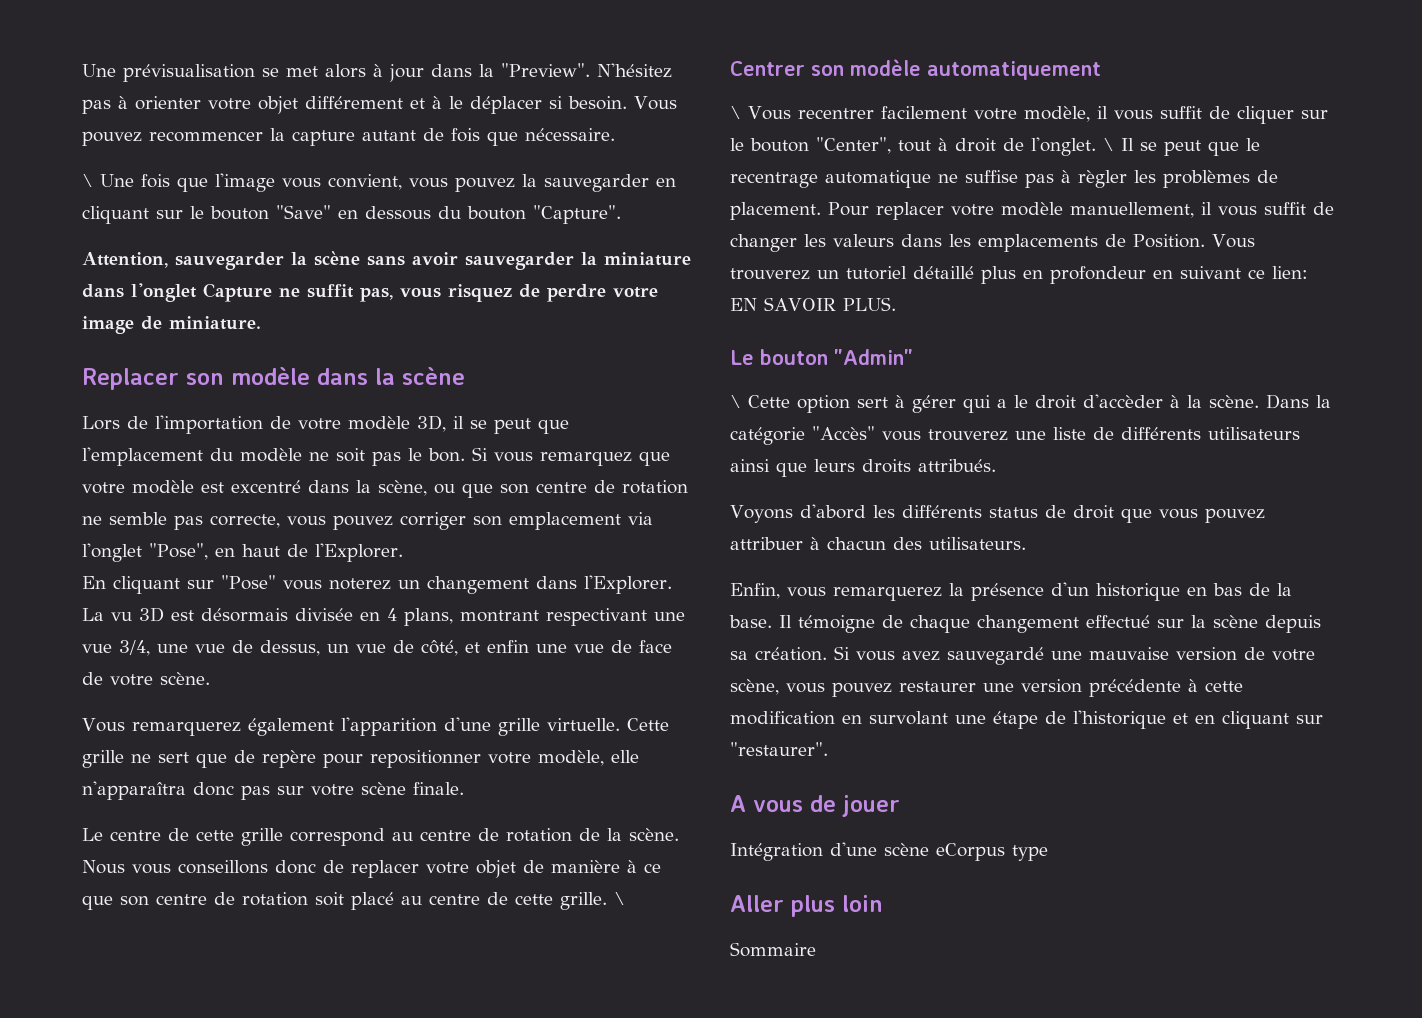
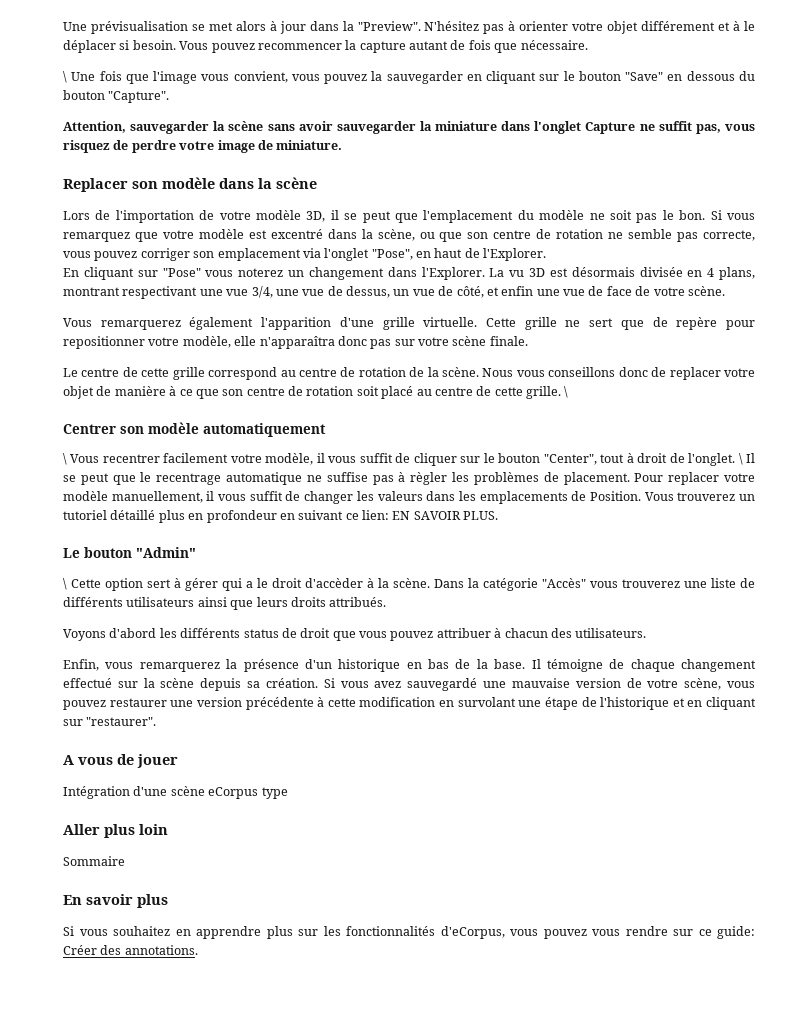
+ En savoir plus
+ Si vous souhaitez en apprendre plus sur les fonctionnalités d'eCorpus, vous pouvez vous rendre sur ce guide: Créer des annotations.

